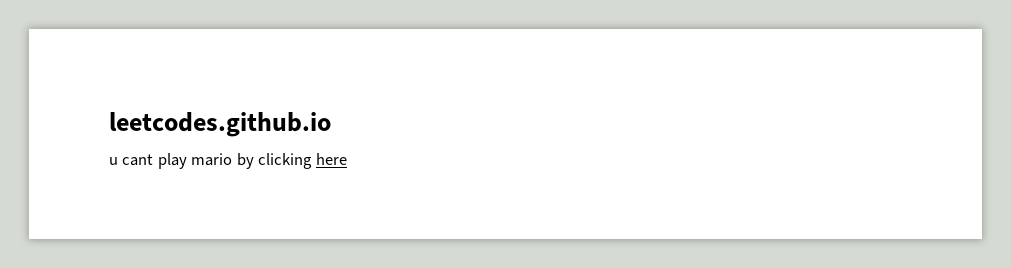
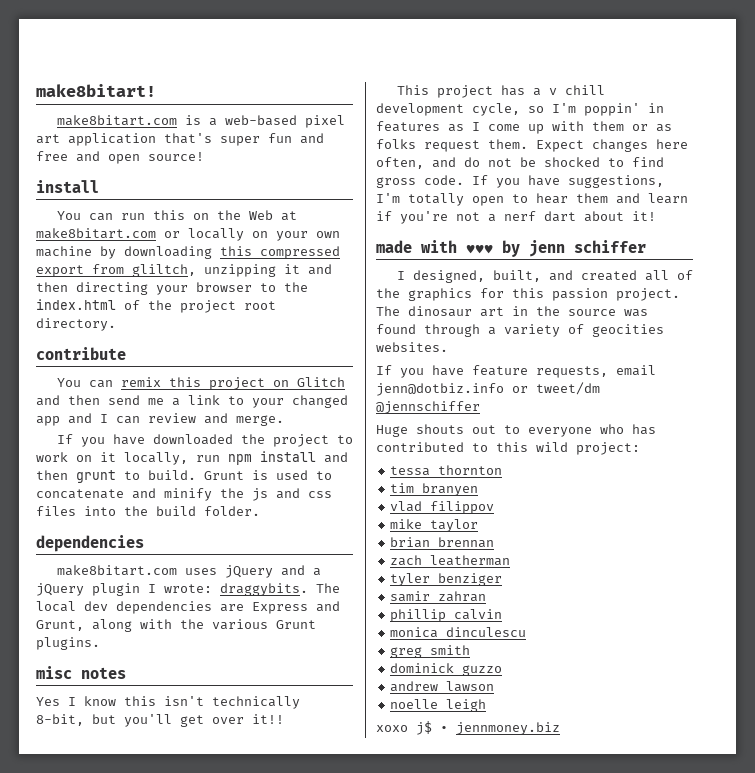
- leetcodes.github.io
- u cant play mario by clicking here
+ make8bitart!
+ make8bitart.com is a web-based pixel art application that's super fun and free and open source!
+ install
+ You can run this on the Web at make8bitart.com or locally on your own machine by downloading this compressed export from gliltch, unzipping it and then directing your browser to the index.html of the project root directory.
+ contribute
+ You can remix this project on Glitch and then send me a link to your changed app and I can review and merge.
+ If you have downloaded the project to work on it locally, run npm install and then grunt to build. Grunt is used to concatenate and minify the js and css files into the build folder.
+ dependencies
+ make8bitart.com uses jQuery and a jQuery plugin I wrote: draggybits. The local dev dependencies are Express and Grunt, along with the various Grunt plugins.
+ misc notes
+ Yes I know this isn't technically 8-bit, but you'll get over it!!
+ This project has a v chill development cycle, so I'm poppin' in features as I come up with them or as folks request them. Expect changes here often, and do not be shocked to find gross code. If you have suggestions, I'm totally open to hear them and learn if you're not a nerf dart about it!
+ made with ♥♥♥ by jenn schiffer
+ I designed, built, and created all of the graphics for this passion project. The dinosaur art in the source was found through a variety of geocities websites.
+ If you have feature requests, email jenn@dotbiz.info or tweet/dm @jennschiffer
+ Huge shouts out to everyone who has contributed to this wild project:
+ tessa thornton
+ tim branyen
+ vlad filippov
+ mike taylor
+ brian brennan
+ zach leatherman
+ tyler benziger
+ samir zahran
+ phillip calvin
+ monica dinculescu
+ greg smith
+ dominick guzzo
+ andrew lawson
+ noelle leigh
+ xoxo j$ • jennmoney.biz

